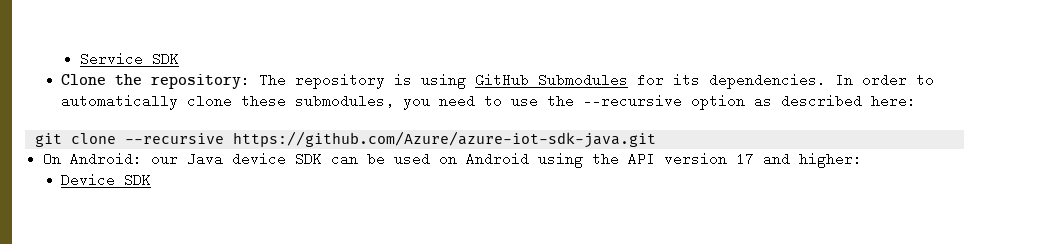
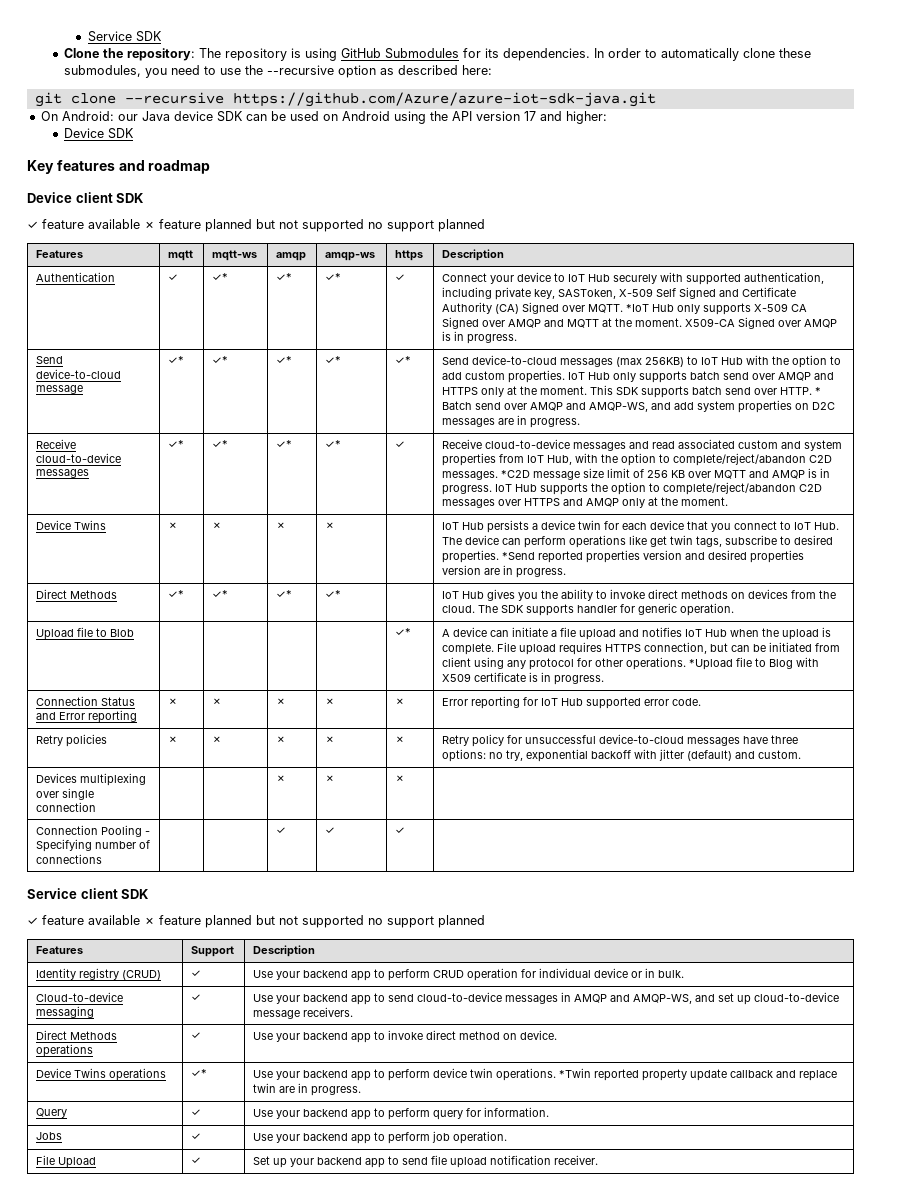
+ Key features and roadmap
+ Device client SDK
+ ✓ feature available ✗ feature planned but not supported no support planned
+ Features | mqtt | mqtt-ws | amqp | amqp-ws | https | Description
+ Authentication | ✓ | ✓* | ✓* | ✓* | ✓ | Connect your device to IoT Hub securely with supported authentication, including private key, SASToken, X-509 Self Signed and Certificate Authority (CA) Signed over MQTT. *IoT Hub only supports X-509 CA Signed over AMQP and MQTT at the moment. X509-CA Signed over AMQP is in progress.
+ Send device-to-cloud message | ✓* | ✓* | ✓* | ✓* | ✓* | Send device-to-cloud messages (max 256KB) to IoT Hub with the option to add custom properties. IoT Hub only supports batch send over AMQP and HTTPS only at the moment. This SDK supports batch send over HTTP. * Batch send over AMQP and AMQP-WS, and add system properties on D2C messages are in progress.
+ Receive cloud-to-device messages | ✓* | ✓* | ✓* | ✓* | ✓ | Receive cloud-to-device messages and read associated custom and system properties from IoT Hub, with the option to complete/reject/abandon C2D messages. *C2D message size limit of 256 KB over MQTT and AMQP is in progress. IoT Hub supports the option to complete/reject/abandon C2D messages over HTTPS and AMQP only at the moment.
+ Device Twins | ✗ | ✗ | ✗ | ✗ | | IoT Hub persists a device twin for each device that you connect to IoT Hub. The device can perform operations like get twin tags, subscribe to desired properties. *Send reported properties version and desired properties version are in progress.
+ Direct Methods | ✓* | ✓* | ✓* | ✓* | | IoT Hub gives you the ability to invoke direct methods on devices from the cloud. The SDK supports handler for generic operation.
+ Upload file to Blob | | | | | ✓* | A device can initiate a file upload and notifies IoT Hub when the upload is complete. File upload requires HTTPS connection, but can be initiated from client using any protocol for other operations. *Upload file to Blog with X509 certificate is in progress.
+ Connection Status and Error reporting | ✗ | ✗ | ✗ | ✗ | ✗ | Error reporting for IoT Hub supported error code.
+ Retry policies | ✗ | ✗ | ✗ | ✗ | ✗ | Retry policy for unsuccessful device-to-cloud messages have three options: no try, exponential backoff with jitter (default) and custom.
+ Devices multiplexing over single connection | | | ✗ | ✗ | ✗ |
+ Connection Pooling - Specifying number of connections | | | ✓ | ✓ | ✓ |
+ Service client SDK
+ ✓ feature available ✗ feature planned but not supported no support planned
+ Features | Support | Description
+ Identity registry (CRUD) | ✓ | Use your backend app to perform CRUD operation for individual device or in bulk.
+ Cloud-to-device messaging | ✓ | Use your backend app to send cloud-to-device messages in AMQP and AMQP-WS, and set up cloud-to-device message receivers.
+ Direct Methods operations | ✓ | Use your backend app to invoke direct method on device.
+ Device Twins operations | ✓* | Use your backend app to perform device twin operations. *Twin reported property update callback and replace twin are in progress.
+ Query | ✓ | Use your backend app to perform query for information.
+ Jobs | ✓ | Use your backend app to perform job operation.
+ File Upload | ✓ | Set up your backend app to send file upload notification receiver.

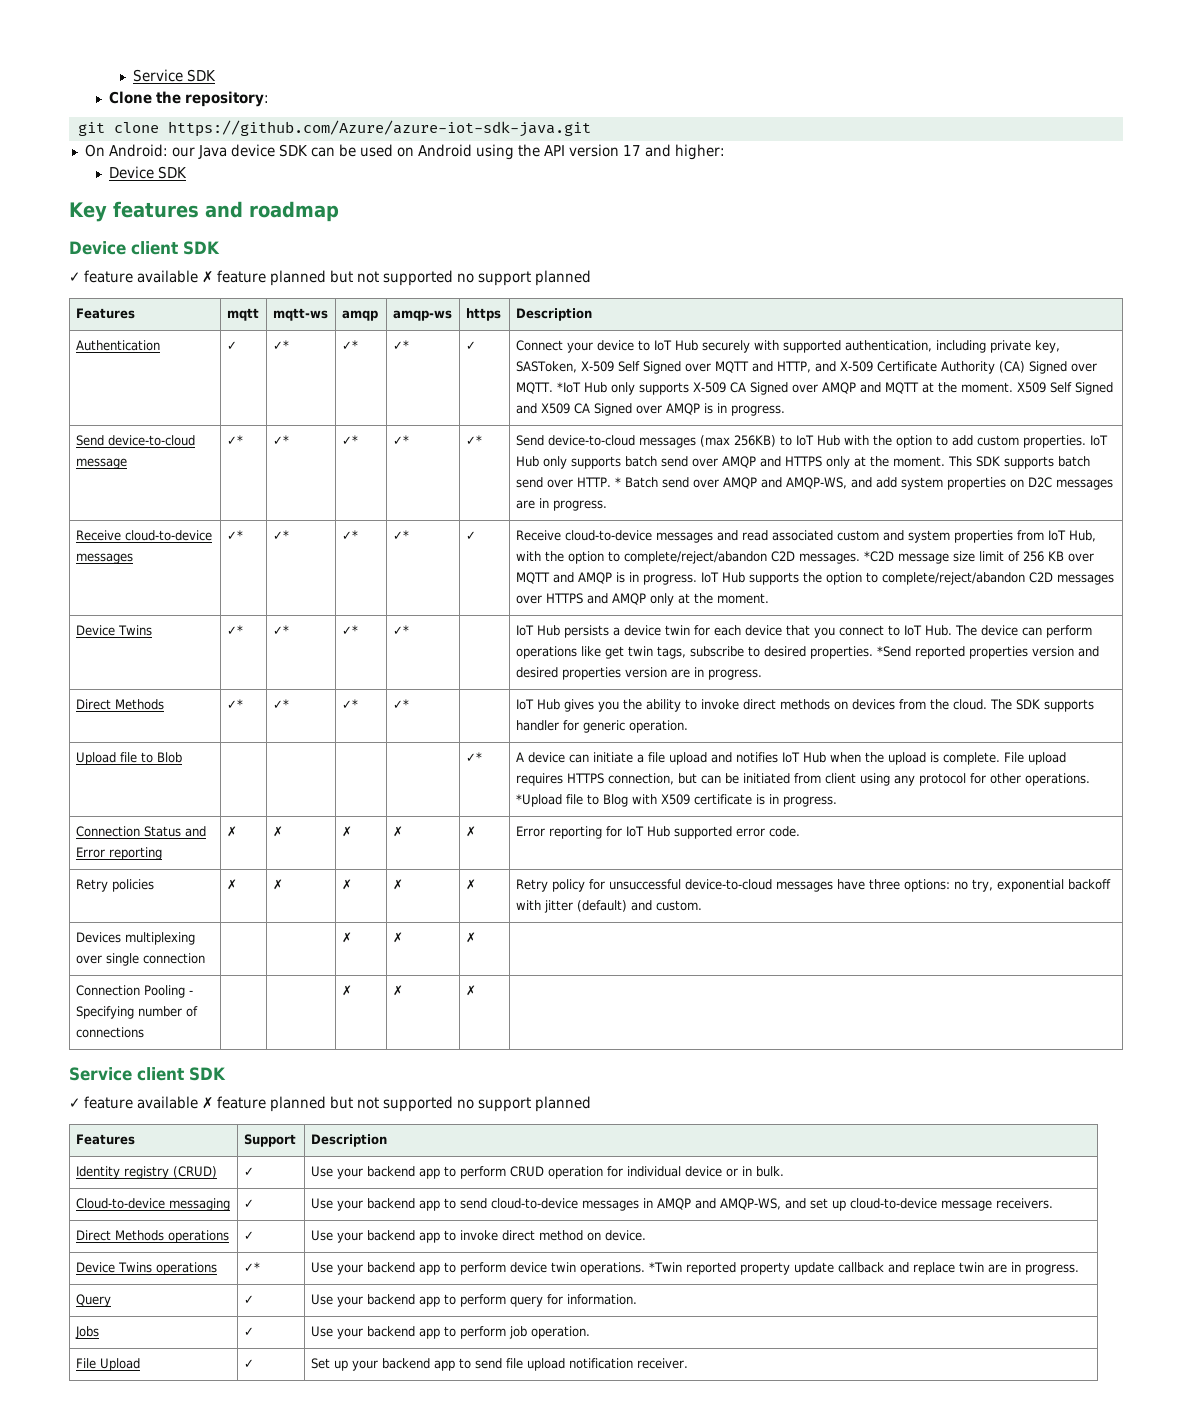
- Clone the repository: The repository is using GitHub Submodules for its dependencies. In order to automatically clone these submodules, you need to use the --recursive option as described here:
+ Clone the repository:
- git clone --recursive https://github.com/Azure/azure-iot-sdk-java.git
+ git clone https://github.com/Azure/azure-iot-sdk-java.git
- Connect your device to IoT Hub securely with supported authentication, including private key, SASToken, X-509 Self Signed and Certificate Authority (CA) Signed over MQTT.
+ Connect your device to IoT Hub securely with supported authentication, including private key, SASToken, X-509 Self Signed over MQTT and HTTP, and X-509 Certificate Authority (CA) Signed over MQTT.
- X509-CA Signed over AMQP is in progress.
+ X509 Self Signed and X509 CA Signed over AMQP is in progress.
- Device Twins | ✗ | ✗ | ✗ | ✗
+ Device Twins | ✓* | ✓* | ✓* | ✓*
- Connection Pooling - Specifying number of connections | | | ✓ | ✓ | ✓ |
+ Connection Pooling - Specifying number of connections | | | ✗ | ✗ | ✗ |

